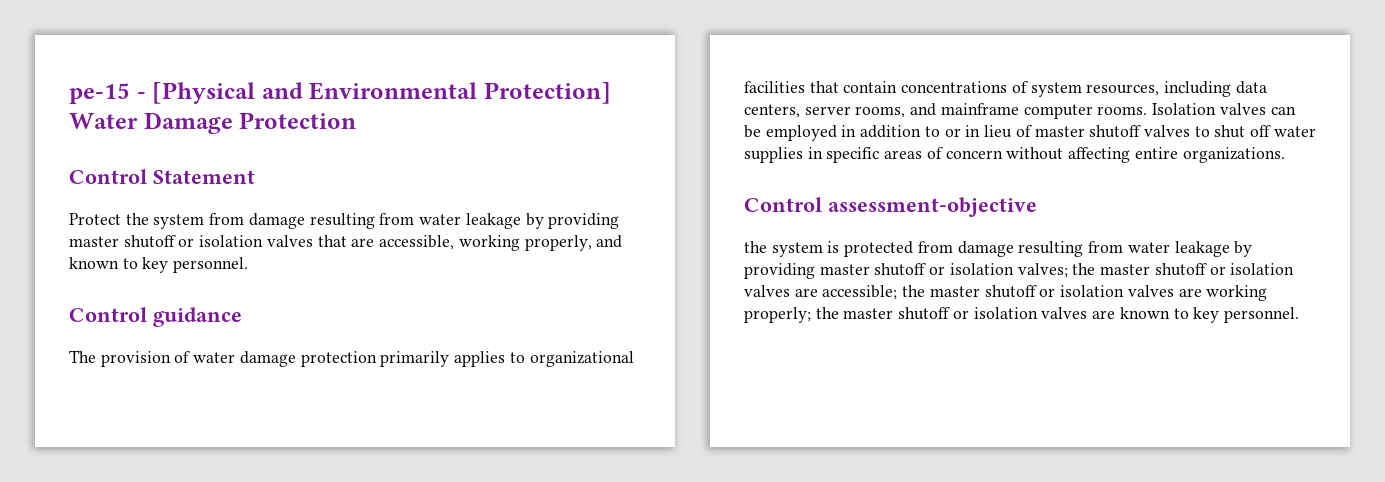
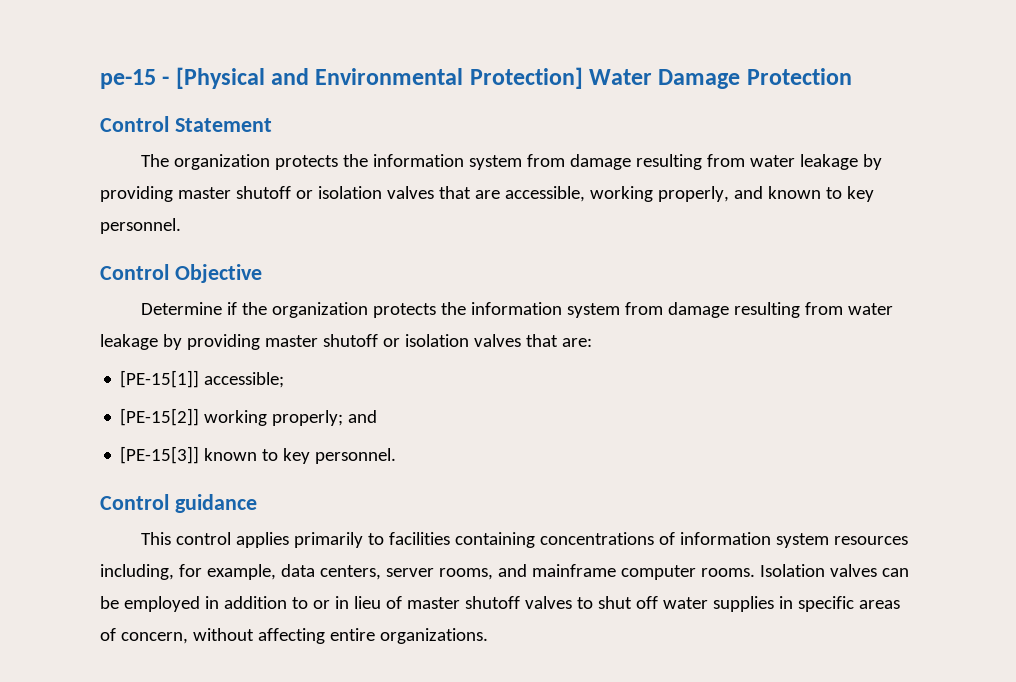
- Protect the system from damage resulting from water leakage by providing master shutoff or isolation valves that are accessible, working properly, and known to key personnel.
+ The organization protects the information system from damage resulting from water leakage by providing master shutoff or isolation valves that are accessible, working properly, and known to key personnel.
+ Control Objective
+ Determine if the organization protects the information system from damage resulting from water leakage by providing master shutoff or isolation valves that are:
+ [PE-15[1]] accessible;
+ [PE-15[2]] working properly; and
+ [PE-15[3]] known to key personnel.
  Control guidance
- The provision of water damage protection primarily applies to organizational facilities that contain concentrations of system resources, including data centers, server rooms, and mainframe computer rooms.
+ This control applies primarily to facilities containing concentrations of information system resources including, for example, data centers, server rooms, and mainframe computer rooms.
- Isolation valves can be employed in addition to or in lieu of master shutoff valves to shut off water supplies in specific areas of concern without affecting entire organizations.
+ Isolation valves can be employed in addition to or in lieu of master shutoff valves to shut off water supplies in specific areas of concern, without affecting entire organizations.
- Control assessment-objective
- the system is protected from damage resulting from water leakage by providing master shutoff or isolation valves; the master shutoff or isolation valves are accessible; the master shutoff or isolation valves are working properly; the master shutoff or isolation valves are known to key personnel.

